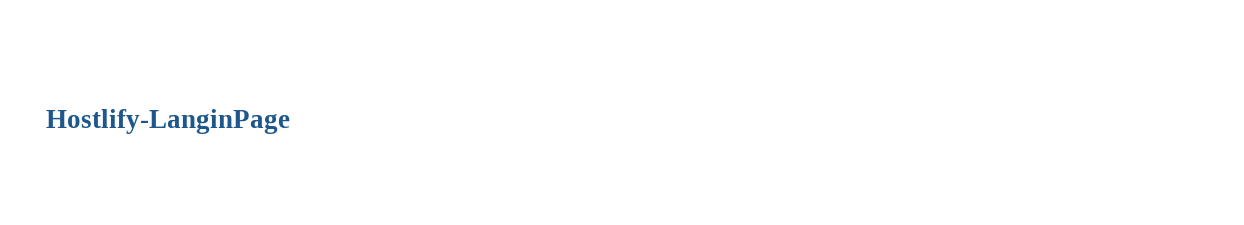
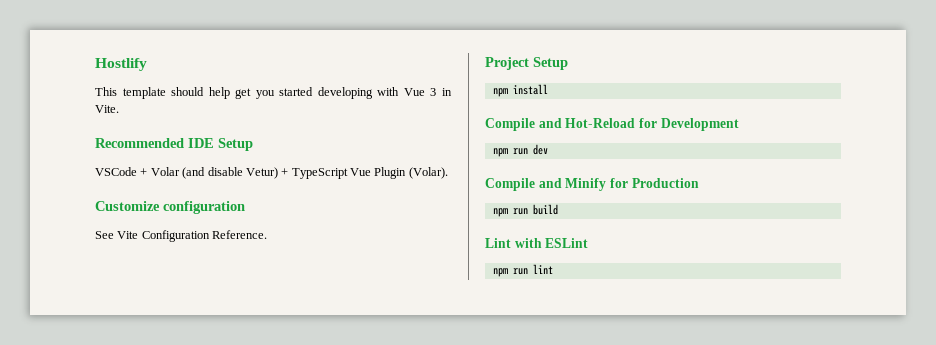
- Hostlify-LanginPage
+ Hostlify
+ This template should help get you started developing with Vue 3 in Vite.
+ Recommended IDE Setup
+ VSCode + Volar (and disable Vetur) + TypeScript Vue Plugin (Volar).
+ Customize configuration
+ See Vite Configuration Reference.
+ Project Setup
+ npm install
+ Compile and Hot-Reload for Development
+ npm run dev
+ Compile and Minify for Production
+ npm run build
+ Lint with ESLint
+ npm run lint

